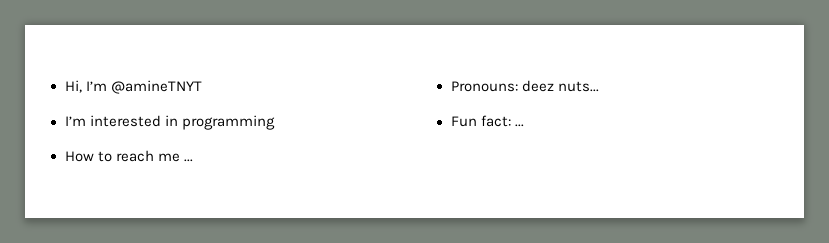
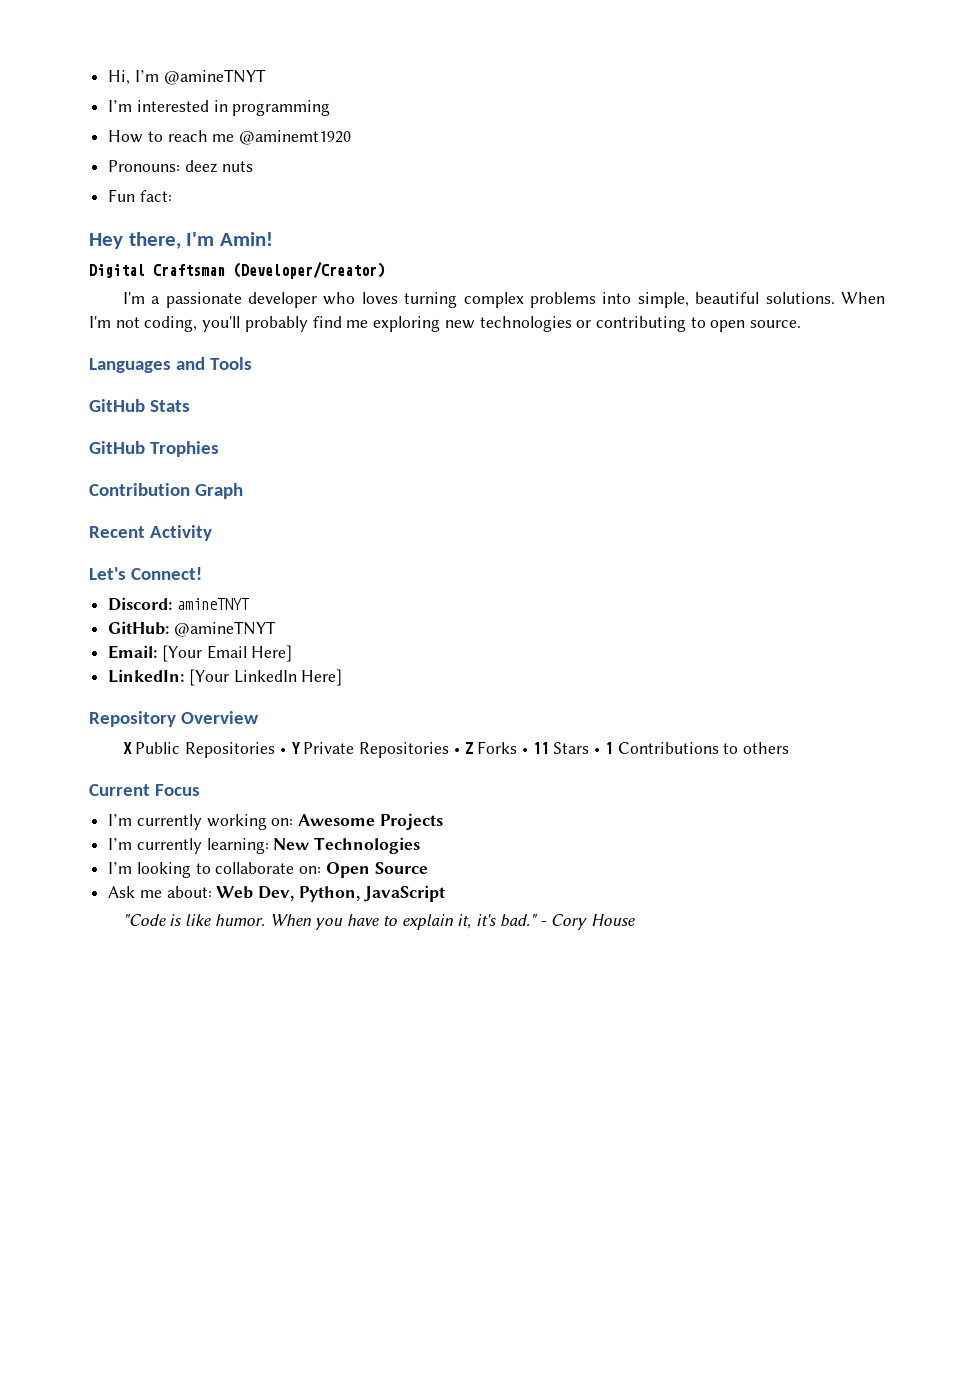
- How to reach me ...
+ How to reach me @aminemt1920
- Pronouns: deez nuts...
+ Pronouns: deez nuts
- Fun fact: ...
+ Fun fact:
+ Hey there, I'm Amin!
+ Digital Craftsman (Developer/Creator)
+ I'm a passionate developer who loves turning complex problems into simple, beautiful solutions. When I'm not coding, you'll probably find me exploring new technologies or contributing to open source.
+ Languages and Tools
+ GitHub Stats
+ GitHub Trophies
+ Contribution Graph
+ Recent Activity
+ Let's Connect!
+ Discord: amineTNYT
+ GitHub: @amineTNYT
+ Email: [Your Email Here]
+ LinkedIn: [Your LinkedIn Here]
+ Repository Overview
+ X Public Repositories • Y Private Repositories • Z Forks • 11 Stars • 1 Contributions to others
+ Current Focus
+ I’m currently working on: Awesome Projects
+ I’m currently learning: New Technologies
+ I’m looking to collaborate on: Open Source
+ Ask me about: Web Dev, Python, JavaScript
+ "Code is like humor. When you have to explain it, it's bad." - Cory House

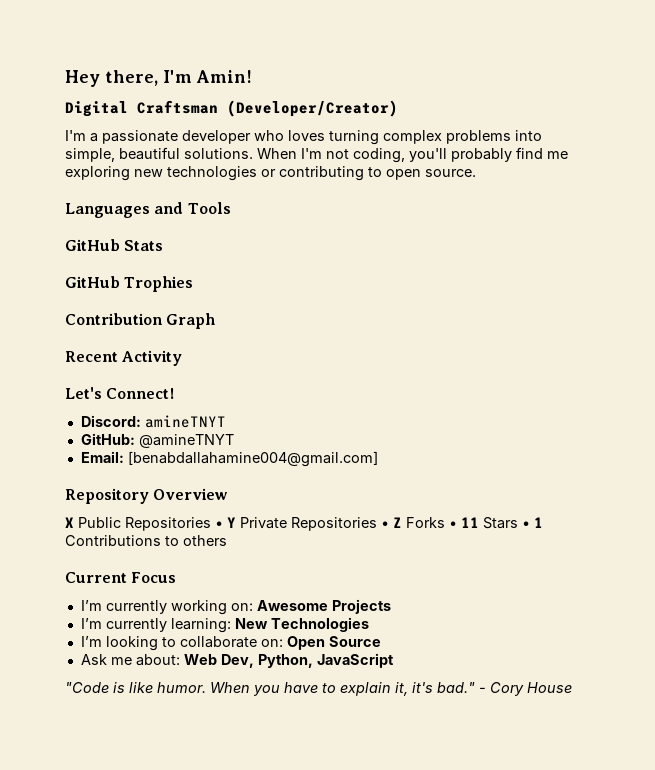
- Hi, I’m @amineTNYT
- I’m interested in programming
- How to reach me @aminemt1920
- Pronouns: deez nuts
- Fun fact:
- Email: [Your Email Here]
- LinkedIn: [Your LinkedIn Here]
+ Email: [benabdallahamine004@gmail.com]

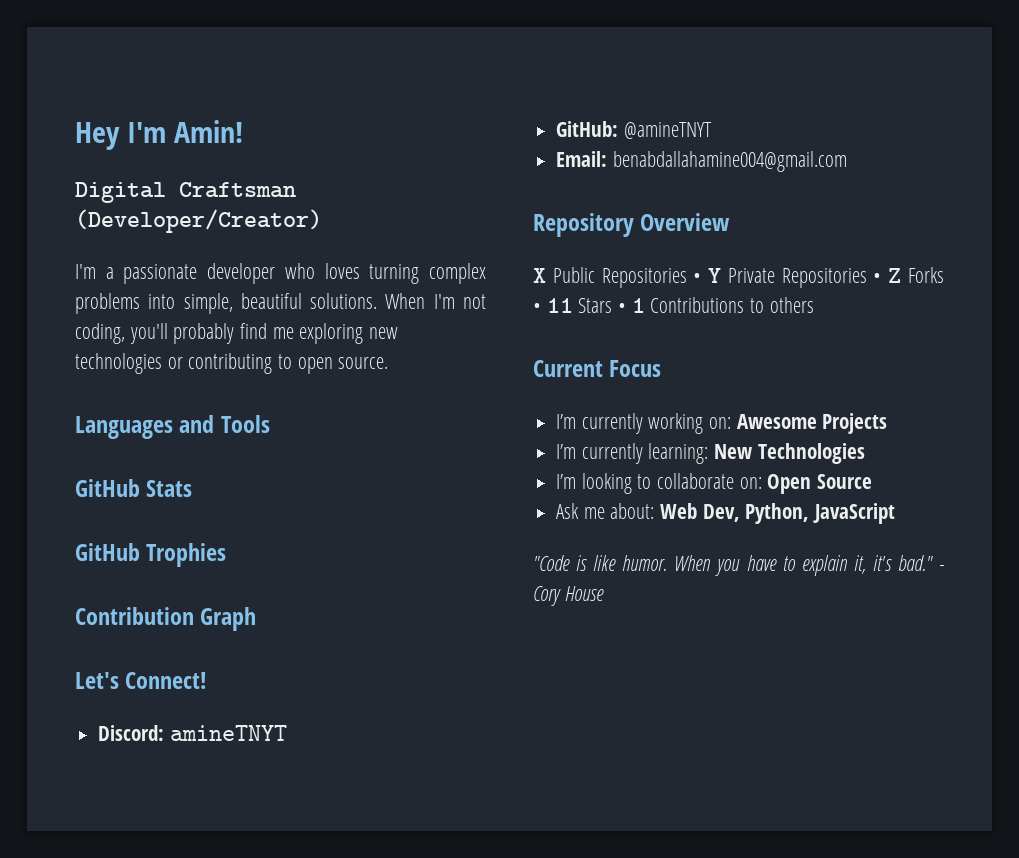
- Hey there, I'm Amin!
+ Hey I'm Amin!
- Recent Activity
- Email: [benabdallahamine004@gmail.com]
+ Email: benabdallahamine004@gmail.com

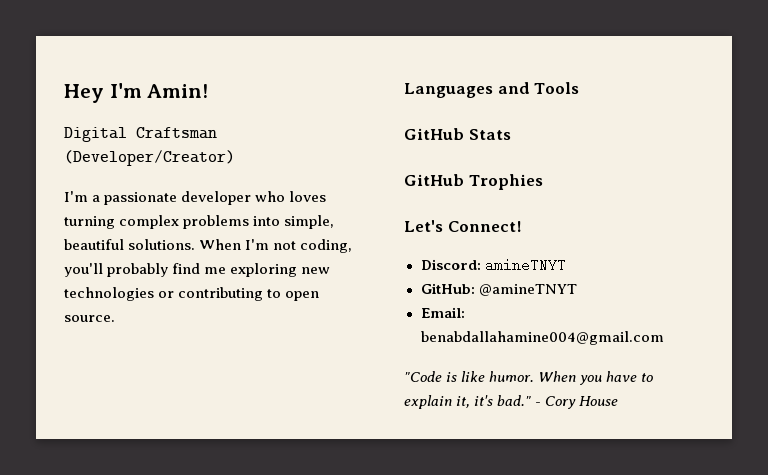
- Contribution Graph
- Repository Overview
- X Public Repositories • Y Private Repositories • Z Forks • 11 Stars • 1 Contributions to others
- Current Focus
- I’m currently working on: Awesome Projects
- I’m currently learning: New Technologies
- I’m looking to collaborate on: Open Source
- Ask me about: Web Dev, Python, JavaScript

